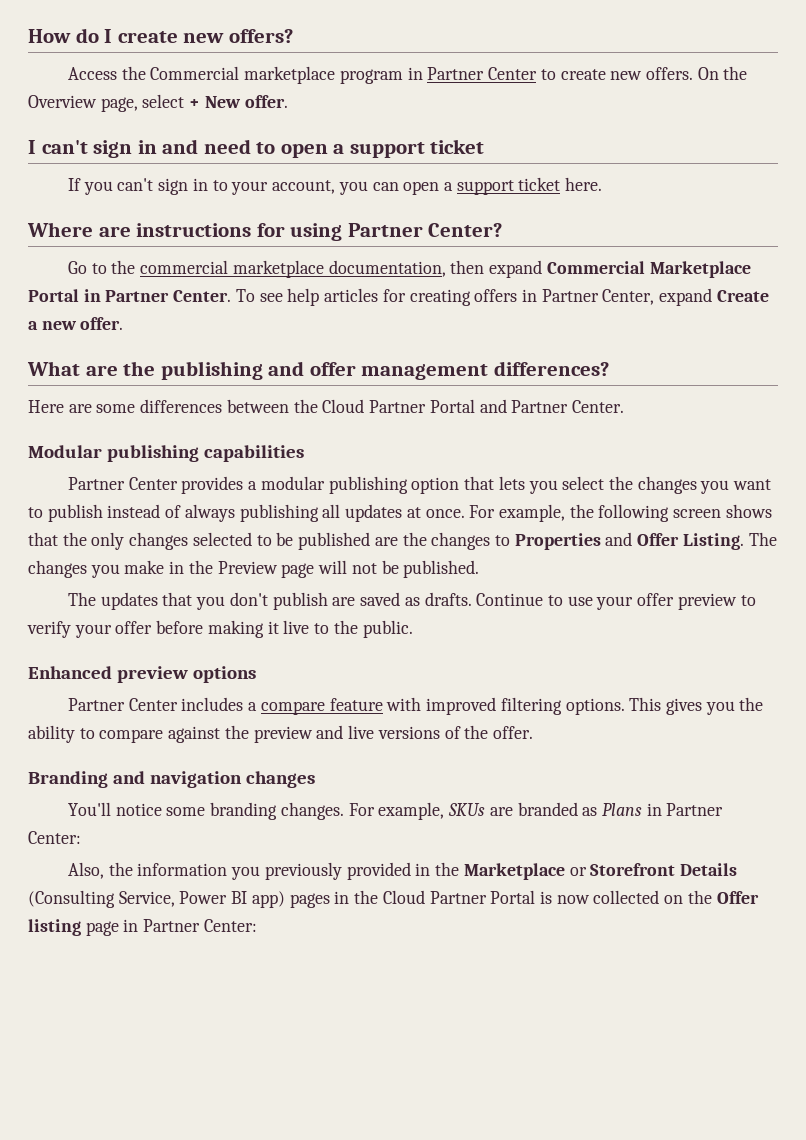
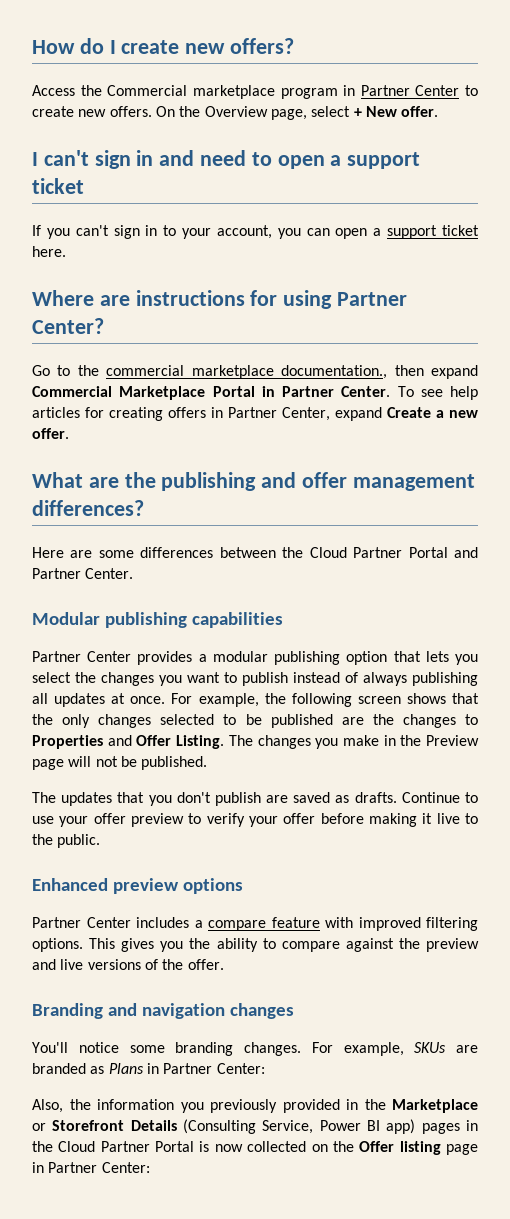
- Go to the commercial marketplace documentation, then expand Commercial Marketplace Portal in Partner Center.
+ Go to the commercial marketplace documentation., then expand Commercial Marketplace Portal in Partner Center.

